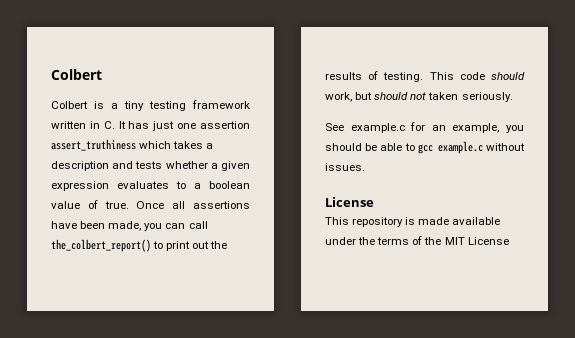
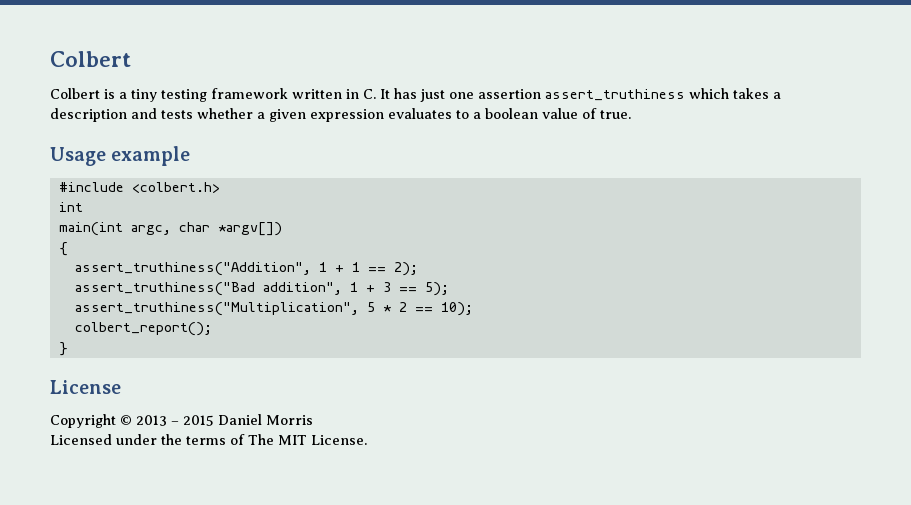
- Colbert is a tiny testing framework written in C. It has just one assertion assert_truthiness which takes a description and tests whether a given expression evaluates to a boolean value of true. Once all assertions have been made, you can call the_colbert_report() to print out the results of testing. This code should work, but should not taken seriously.
- See example.c for an example, you should be able to gcc example.c without issues.
+ Colbert is a tiny testing framework written in C. It has just one assertion assert_truthiness which takes a description and tests whether a given expression evaluates to a boolean value of true.
+ Usage example
+ #include <colbert.h>
+ int
+ main(int argc, char *argv[])
+ {
+ assert_truthiness("Addition", 1 + 1 == 2);
+ assert_truthiness("Bad addition", 1 + 3 == 5);
+ assert_truthiness("Multiplication", 5 * 2 == 10);
+ colbert_report();
+ }
  License
- This repository is made available under the terms of the MIT License
+ Copyright © 2013 – 2015 Daniel Morris
+ Licensed under the terms of The MIT License.

